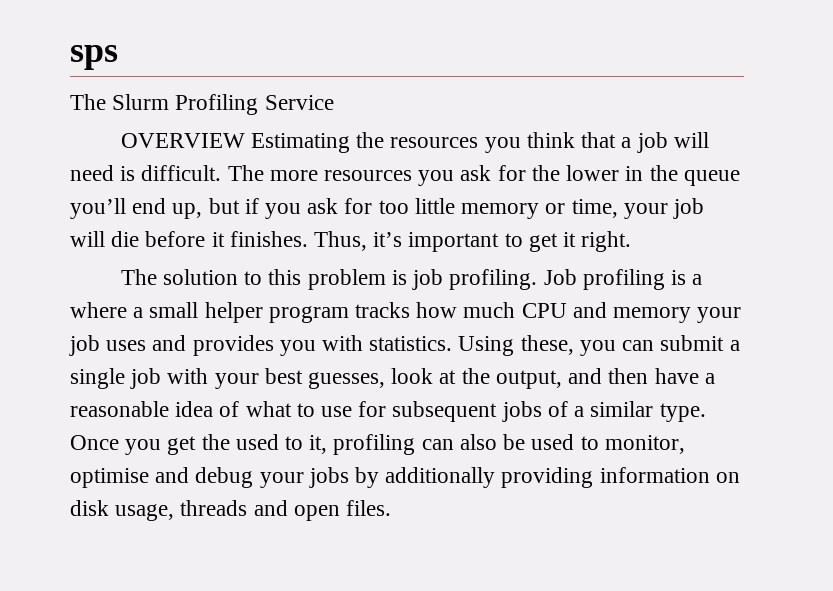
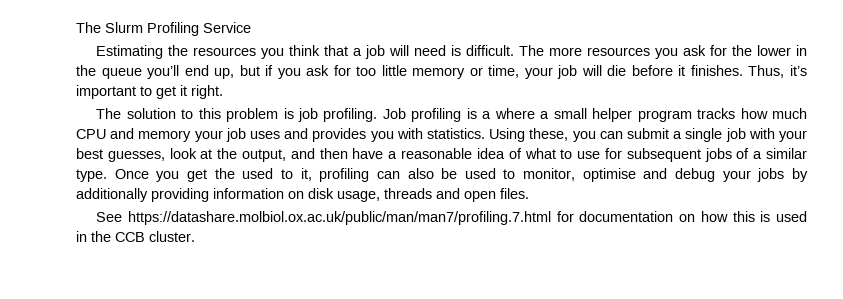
- sps
- OVERVIEW Estimating the resources you think that a job will need is difficult.
+ Estimating the resources you think that a job will need is difficult.
+ See https://datashare.molbiol.ox.ac.uk/public/man/man7/profiling.7.html for documentation on how this is used in the CCB cluster.

